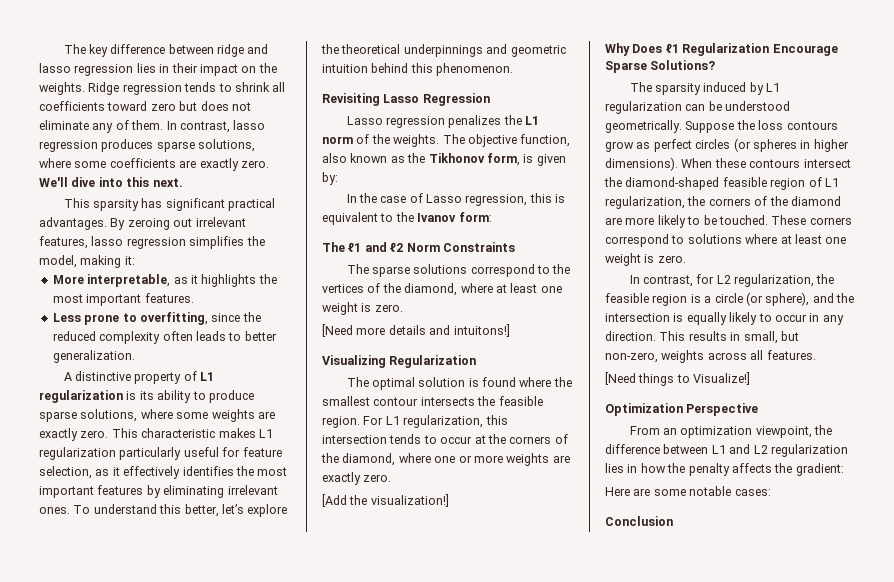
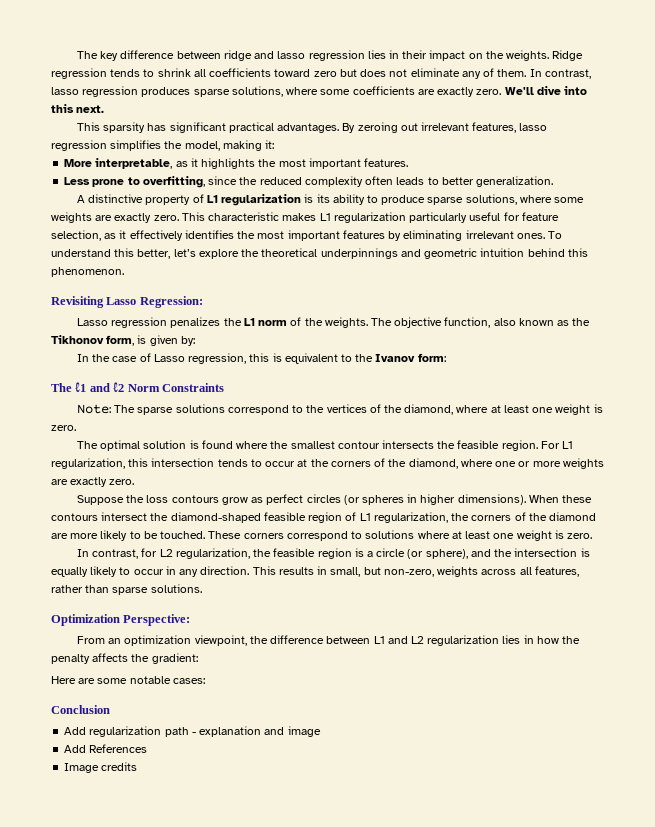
- Revisiting Lasso Regression
+ Revisiting Lasso Regression:
- The sparse solutions correspond to the vertices of the diamond, where at least one weight is zero.
+ Note: The sparse solutions correspond to the vertices of the diamond, where at least one weight is zero.
- [Need more details and intuitons!]
- Visualizing Regularization
- [Add the visualization!]
- Why Does ℓ1 Regularization Encourage Sparse Solutions?
- The sparsity induced by L1 regularization can be understood geometrically.
- This results in small, but non-zero, weights across all features.
- [Need things to Visualize!]
+ This results in small, but non-zero, weights across all features, rather than sparse solutions.
- Optimization Perspective
+ Optimization Perspective:
+ Add regularization path - explanation and image
+ Add References
+ Image credits

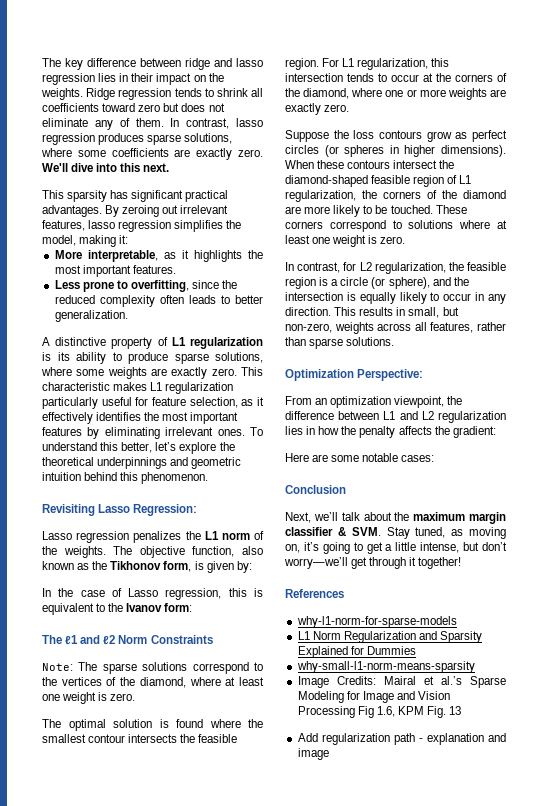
+ Next, we’ll talk about the maximum margin classifier & SVM. Stay tuned, as moving on, it’s going to get a little intense, but don’t worry—we’ll get through it together!
+ References
+ why-l1-norm-for-sparse-models
+ L1 Norm Regularization and Sparsity Explained for Dummies
+ why-small-l1-norm-means-sparsity
+ Image Credits: Mairal et al.’s Sparse Modeling for Image and Vision Processing Fig 1.6, KPM Fig. 13
- Add References
- Image credits

